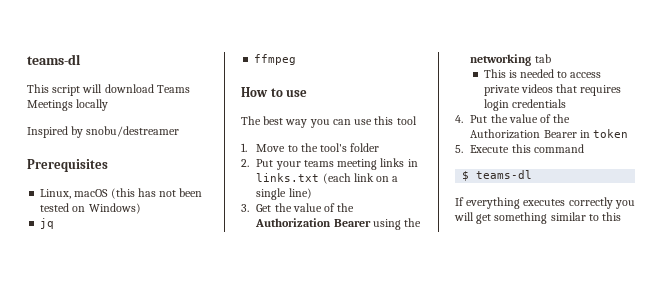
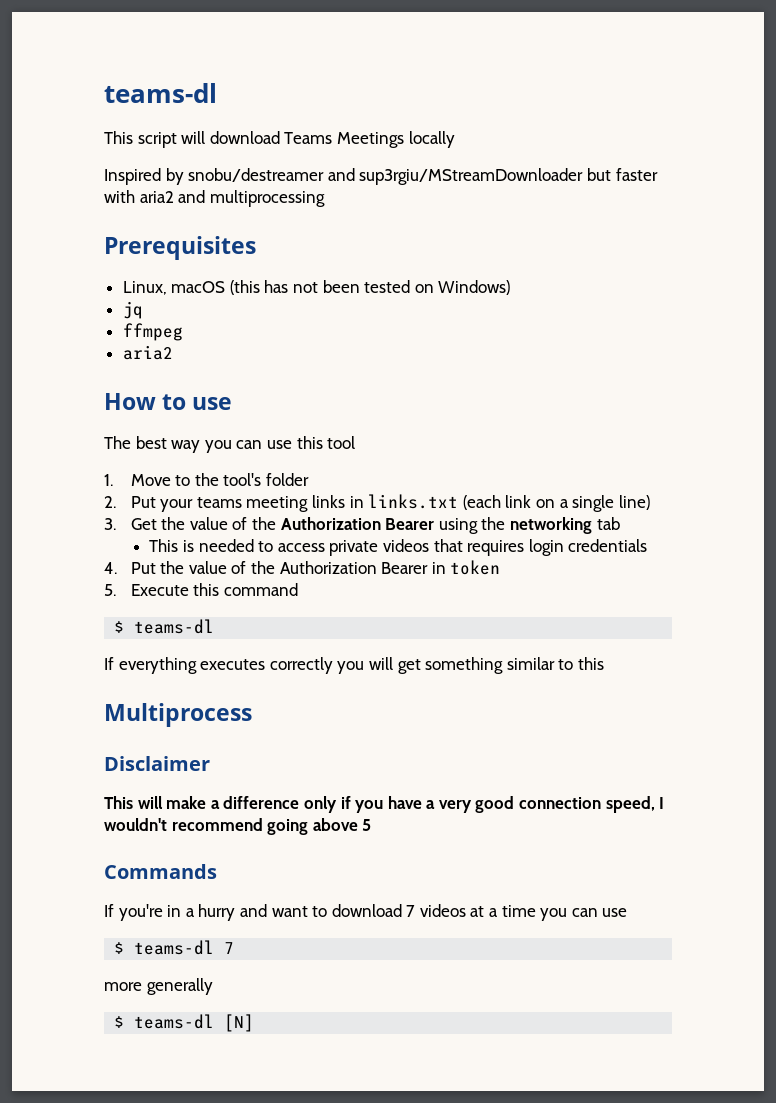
- Inspired by snobu/destreamer
+ Inspired by snobu/destreamer and sup3rgiu/MStreamDownloader but faster with aria2 and multiprocessing
  ffmpeg
+ aria2
+ Multiprocess
+ Disclaimer
+ This will make a difference only if you have a very good connection speed, I wouldn't recommend going above 5
+ Commands
+ If you're in a hurry and want to download 7 videos at a time you can use
+ $ teams-dl 7
+ more generally
+ $ teams-dl [N]

